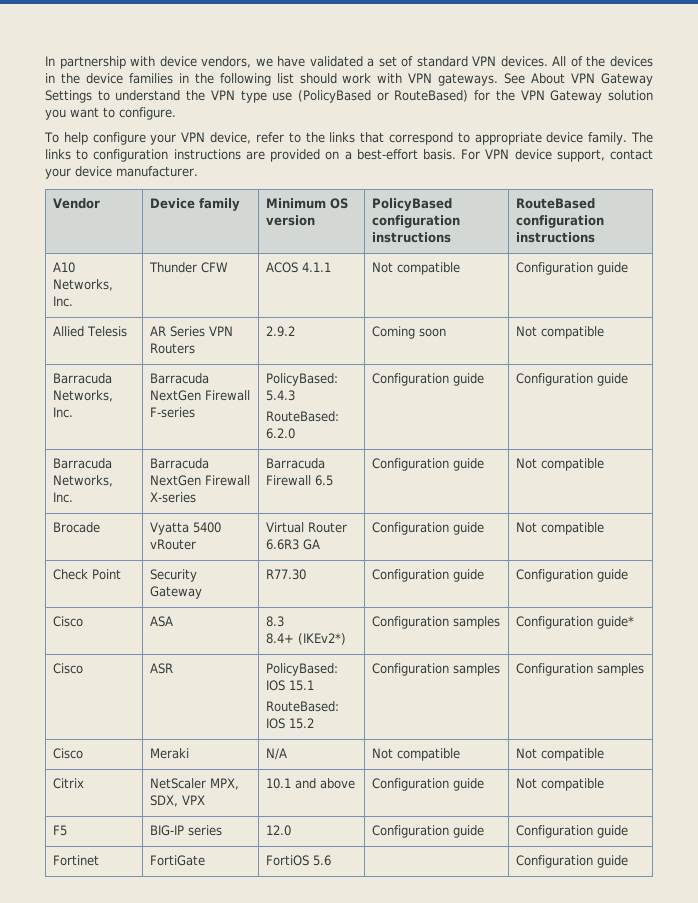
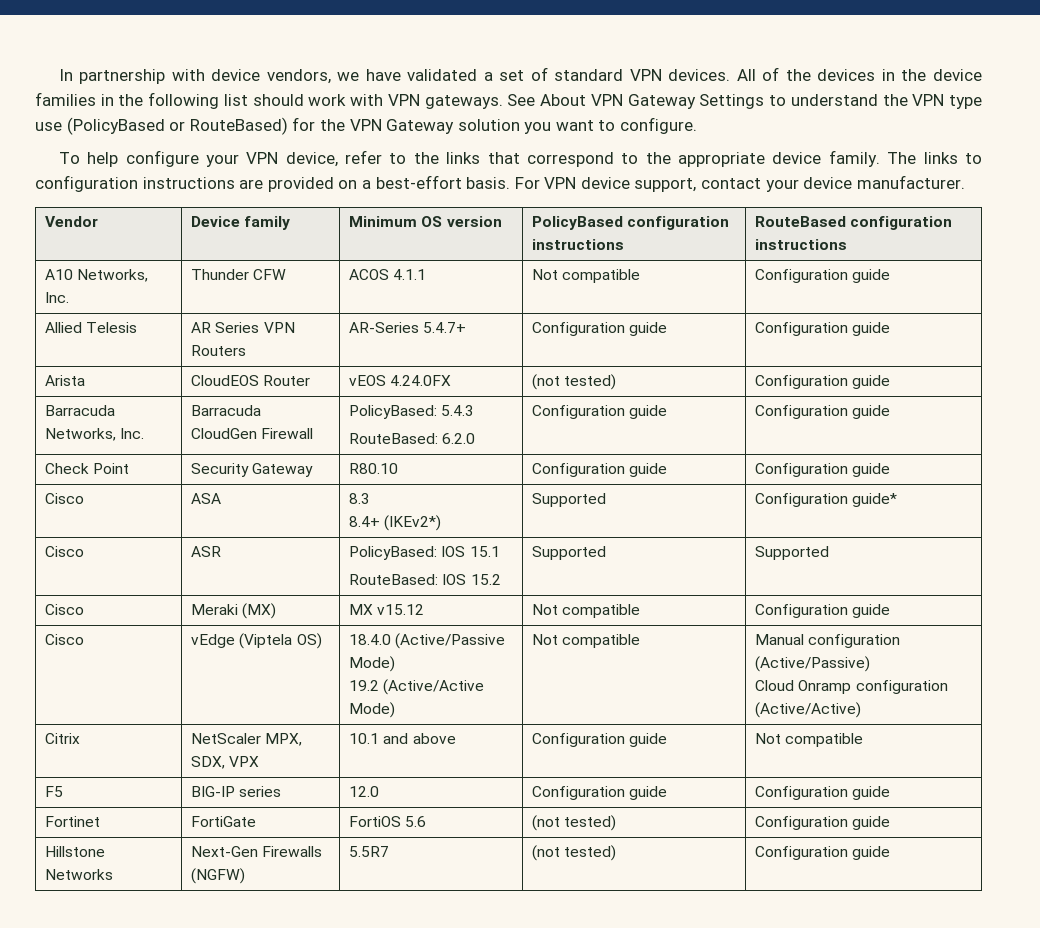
- To help configure your VPN device, refer to the links that correspond to appropriate device family.
+ To help configure your VPN device, refer to the links that correspond to the appropriate device family.
- Allied Telesis | AR Series VPN Routers | 2.9.2 | Coming soon | Not compatible
- Barracuda Networks, Inc. | Barracuda NextGen Firewall F-series | PolicyBased: 5.4.3
+ Allied Telesis | AR Series VPN Routers | AR-Series 5.4.7+ | Configuration guide | Configuration guide
+ Arista | CloudEOS Router | vEOS 4.24.0FX | (not tested) | Configuration guide
+ Barracuda Networks, Inc. | Barracuda CloudGen Firewall | PolicyBased: 5.4.3
- Barracuda Networks, Inc. | Barracuda NextGen Firewall X-series | Barracuda Firewall 6.5 | Configuration guide | Not compatible
- Brocade | Vyatta 5400 vRouter | Virtual Router 6.6R3 GA | Configuration guide | Not compatible
- Check Point | Security Gateway | R77.30 | Configuration guide | Configuration guide
+ Check Point | Security Gateway | R80.10 | Configuration guide | Configuration guide
  Cisco | ASA | 8.3
- 8.4+ (IKEv2*) | Configuration samples | Configuration guide*
+ 8.4+ (IKEv2*) | Supported | Configuration guide*
  Cisco | ASR | PolicyBased: IOS 15.1
- RouteBased: IOS 15.2 | Configuration samples | Configuration samples
+ RouteBased: IOS 15.2 | Supported | Supported
- Cisco | Meraki | N/A | Not compatible | Not compatible
+ Cisco | Meraki (MX) | MX v15.12 | Not compatible | Configuration guide
+ Cisco | vEdge (Viptela OS) | 18.4.0 (Active/Passive Mode)
+ 19.2 (Active/Active Mode) | Not compatible | Manual configuration (Active/Passive)
+ Cloud Onramp configuration (Active/Active)
- Fortinet | FortiGate | FortiOS 5.6 | | Configuration guide
+ Fortinet | FortiGate | FortiOS 5.6 | (not tested) | Configuration guide
+ Hillstone Networks | Next-Gen Firewalls (NGFW) | 5.5R7 | (not tested) | Configuration guide

